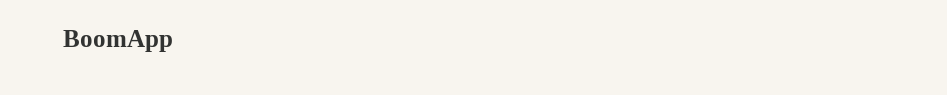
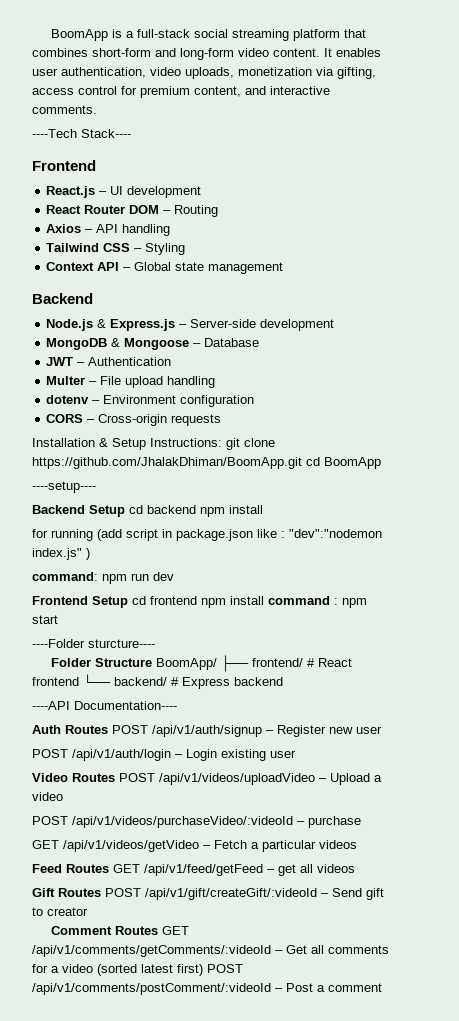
- BoomApp
+ BoomApp is a full-stack social streaming platform that combines short-form and long-form video content. It enables user authentication, video uploads, monetization via gifting, access control for premium content, and interactive comments.
+ ----Tech Stack----
+ Frontend
+ React.js – UI development
+ React Router DOM – Routing
+ Axios – API handling
+ Tailwind CSS – Styling
+ Context API – Global state management
+ Backend
+ Node.js & Express.js – Server-side development
+ MongoDB & Mongoose – Database
+ JWT – Authentication
+ Multer – File upload handling
+ dotenv – Environment configuration
+ CORS – Cross-origin requests
+ Installation & Setup Instructions: git clone https://github.com/JhalakDhiman/BoomApp.git cd BoomApp
+ ----setup----
+ Backend Setup cd backend npm install
+ for running (add script in package.json like : "dev":"nodemon index.js" )
+ command: npm run dev
+ Frontend Setup cd frontend npm install command : npm start
+ ----Folder sturcture----
+ Folder Structure BoomApp/ ├── frontend/ # React frontend └── backend/ # Express backend
+ ----API Documentation----
+ Auth Routes POST /api/v1/auth/signup – Register new user
+ POST /api/v1/auth/login – Login existing user
+ Video Routes POST /api/v1/videos/uploadVideo – Upload a video
+ POST /api/v1/videos/purchaseVideo/:videoId – purchase
+ GET /api/v1/videos/getVideo – Fetch a particular videos
+ Feed Routes GET /api/v1/feed/getFeed – get all videos
+ Gift Routes POST /api/v1/gift/createGift/:videoId – Send gift to creator
+ Comment Routes GET /api/v1/comments/getComments/:videoId – Get all comments for a video (sorted latest first) POST /api/v1/comments/postComment/:videoId – Post a comment

